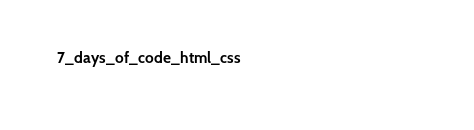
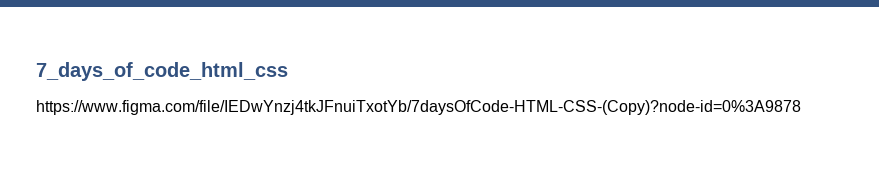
+ https://www.figma.com/file/IEDwYnzj4tkJFnuiTxotYb/7daysOfCode-HTML-CSS-(Copy)?node-id=0%3A9878

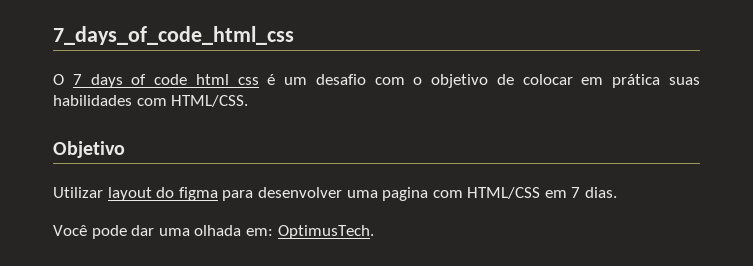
- https://www.figma.com/file/IEDwYnzj4tkJFnuiTxotYb/7daysOfCode-HTML-CSS-(Copy)?node-id=0%3A9878
+ O 7 days of code html css é um desafio com o objetivo de colocar em prática suas habilidades com HTML/CSS.
+ Objetivo
+ Utilizar layout do figma para desenvolver uma pagina com HTML/CSS em 7 dias.
+ Você pode dar uma olhada em: OptimusTech.

